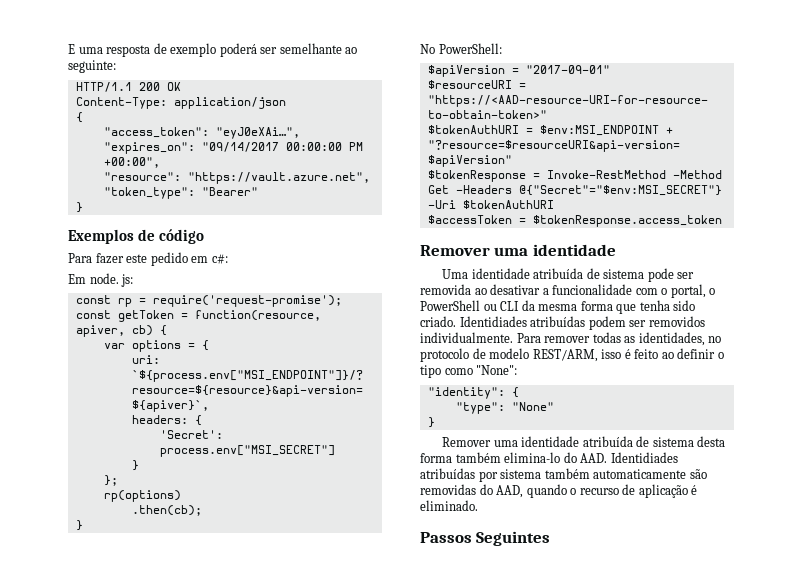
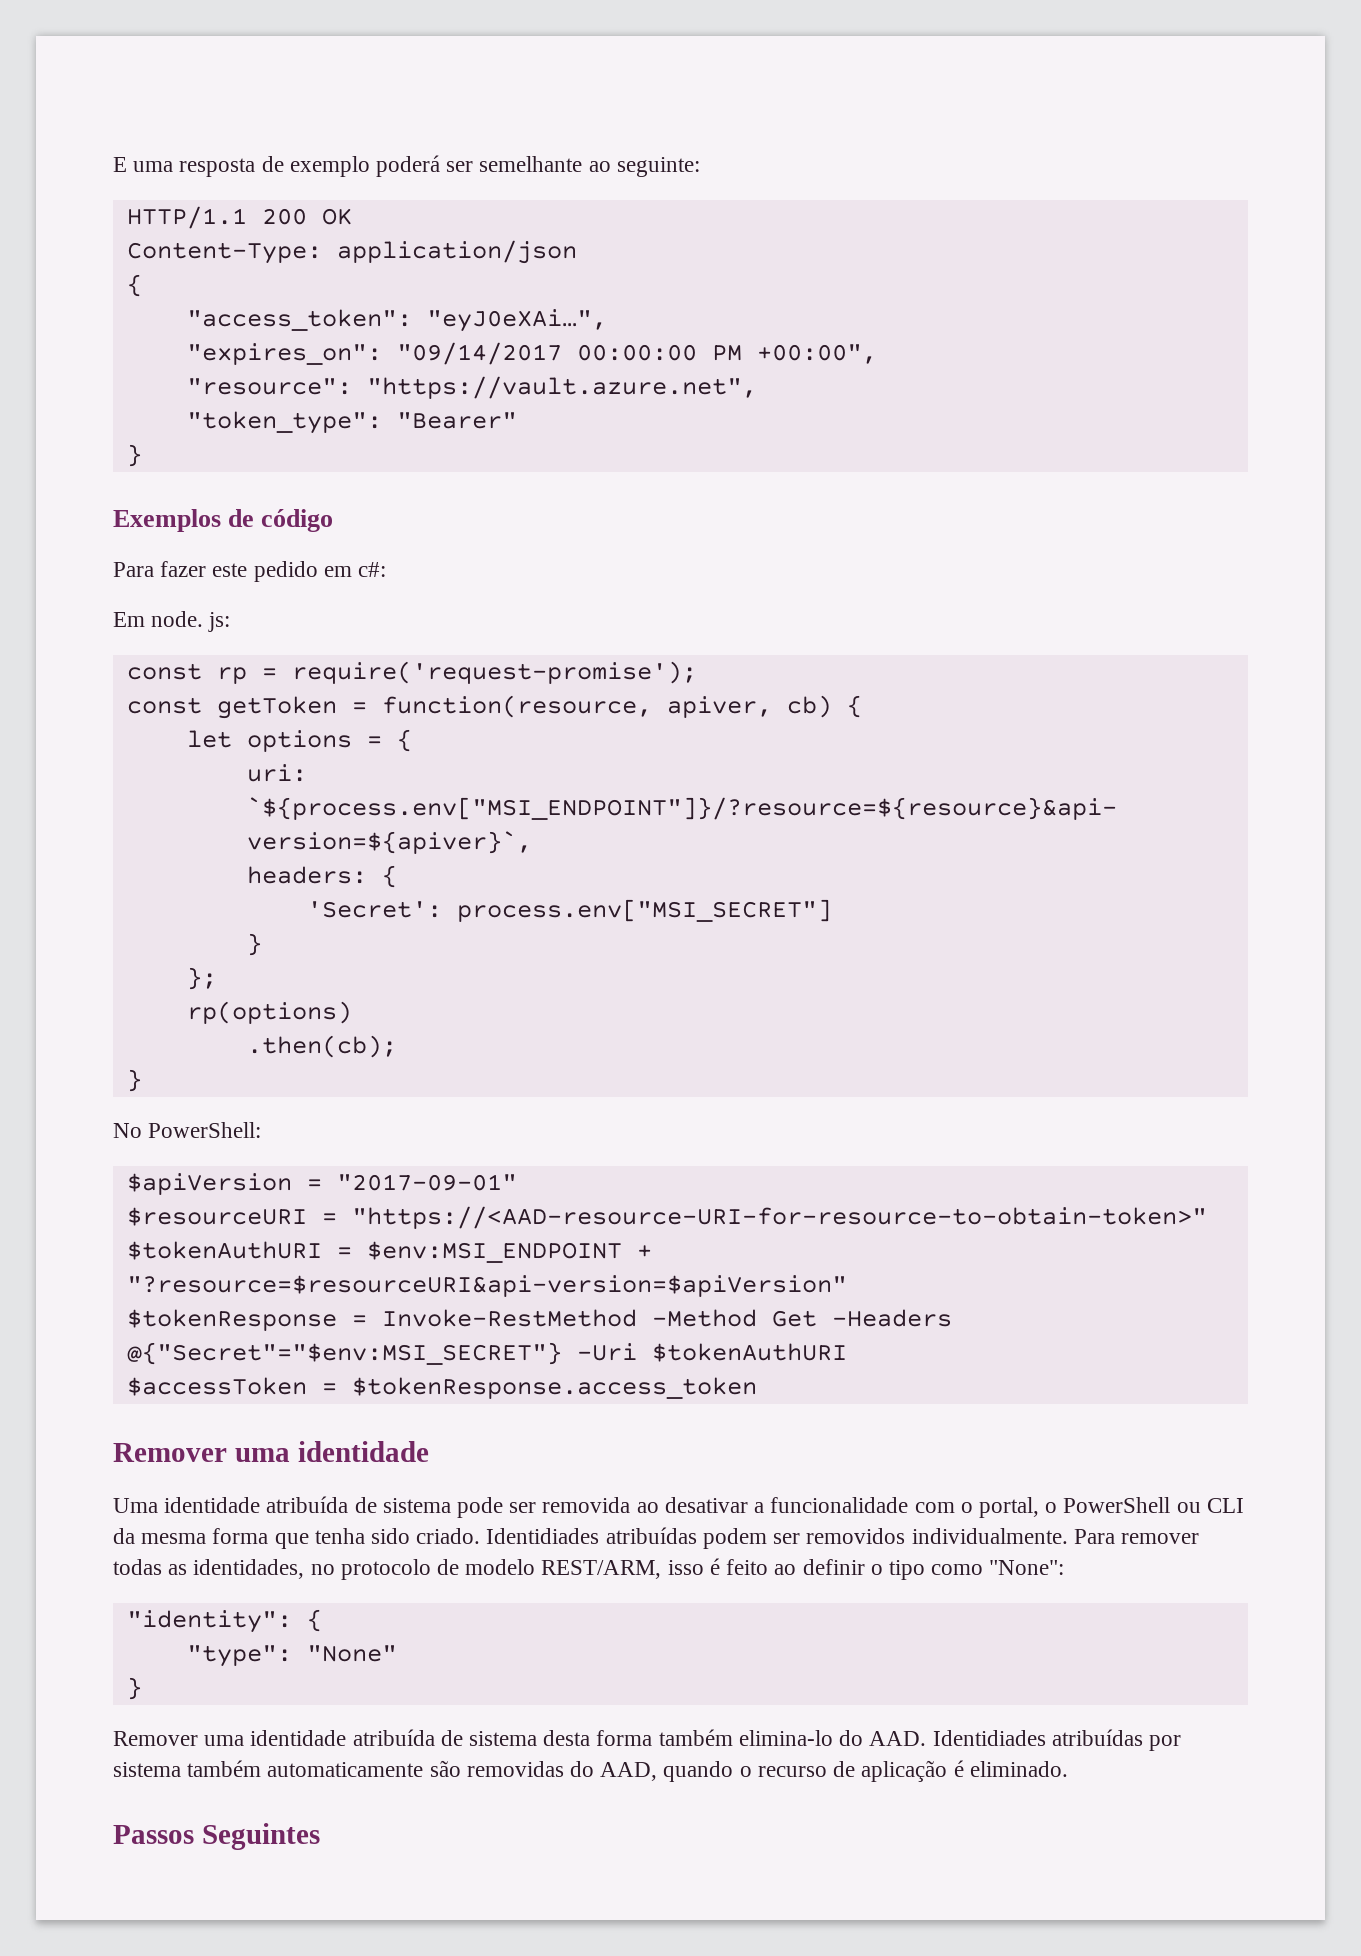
- var options = {
+ let options = {

